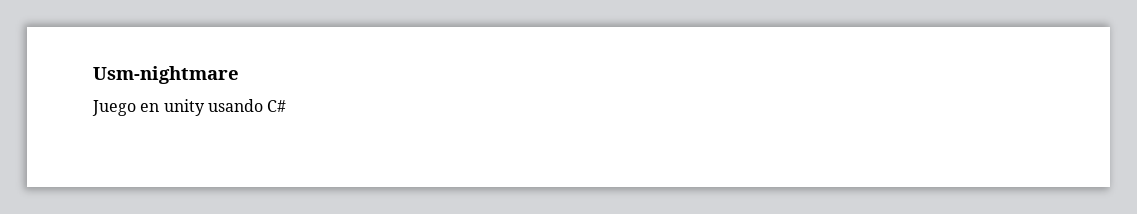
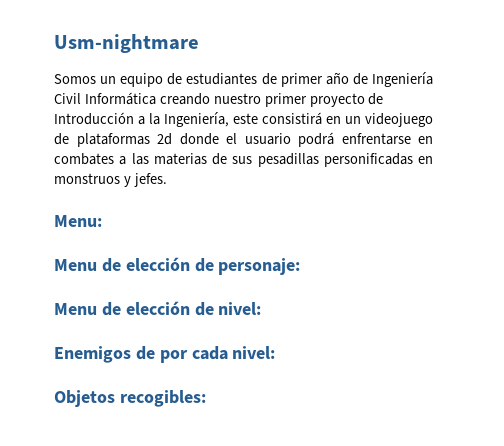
- Juego en unity usando C#
+ Somos un equipo de estudiantes de primer año de Ingeniería Civil Informática creando nuestro primer proyecto de Introducción a la Ingeniería, este consistirá en un videojuego de plataformas 2d donde el usuario podrá enfrentarse en combates a las materias de sus pesadillas personificadas en monstruos y jefes.
+ Menu:
+ Menu de elección de personaje:
+ Menu de elección de nivel:
+ Enemigos de por cada nivel:
+ Objetos recogibles:

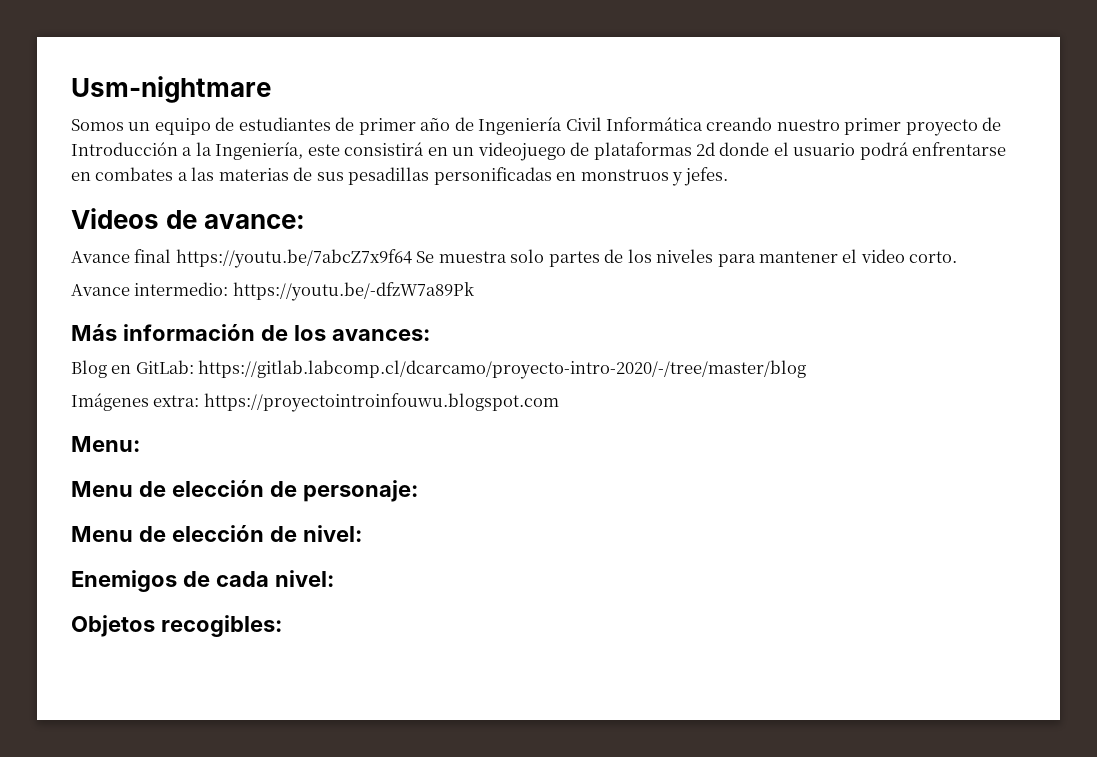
+ Videos de avance:
+ Avance final https://youtu.be/7abcZ7x9f64 Se muestra solo partes de los niveles para mantener el video corto.
+ Avance intermedio: https://youtu.be/-dfzW7a89Pk
+ Más información de los avances:
+ Blog en GitLab: https://gitlab.labcomp.cl/dcarcamo/proyecto-intro-2020/-/tree/master/blog
+ Imágenes extra: https://proyectointroinfouwu.blogspot.com
- Enemigos de por cada nivel:
+ Enemigos de cada nivel:

